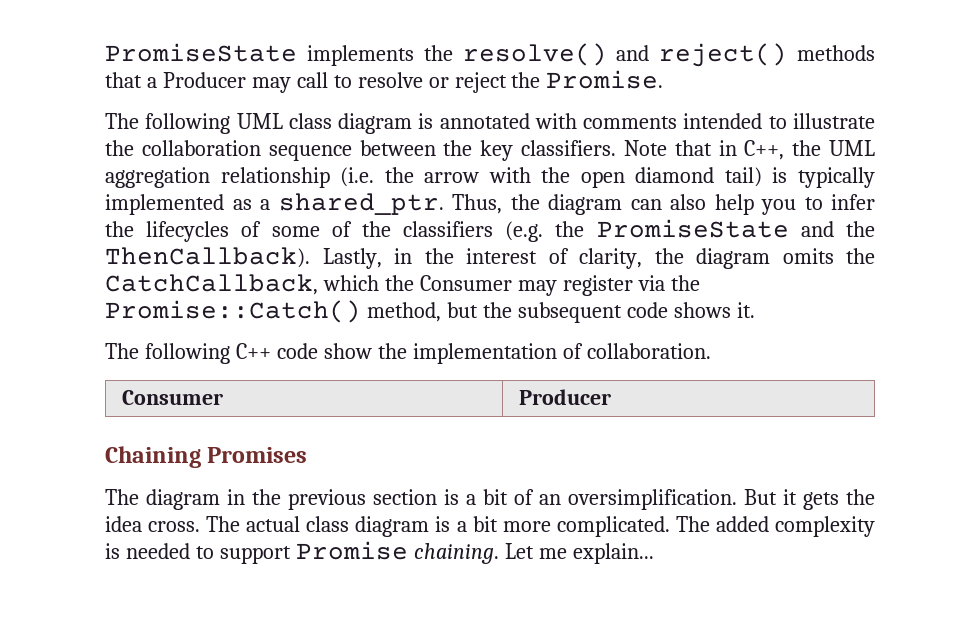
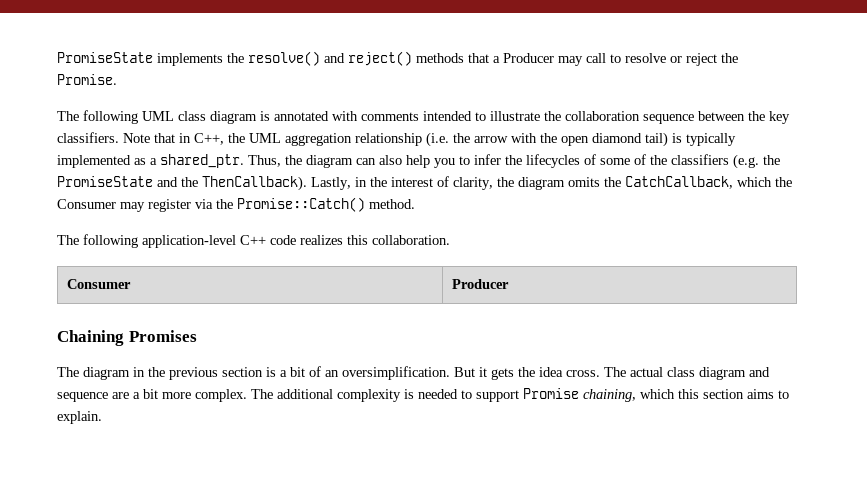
- Lastly, in the interest of clarity, the diagram omits the CatchCallback, which the Consumer may register via the Promise::Catch() method, but the subsequent code shows it.
- The following C++ code show the implementation of collaboration.
+ Lastly, in the interest of clarity, the diagram omits the CatchCallback, which the Consumer may register via the Promise::Catch() method.
+ The following application-level C++ code realizes this collaboration.
- The actual class diagram is a bit more complicated. The added complexity is needed to support Promise chaining. Let me explain...
+ The actual class diagram and sequence are a bit more complex. The additional complexity is needed to support Promise chaining, which this section aims to explain.

